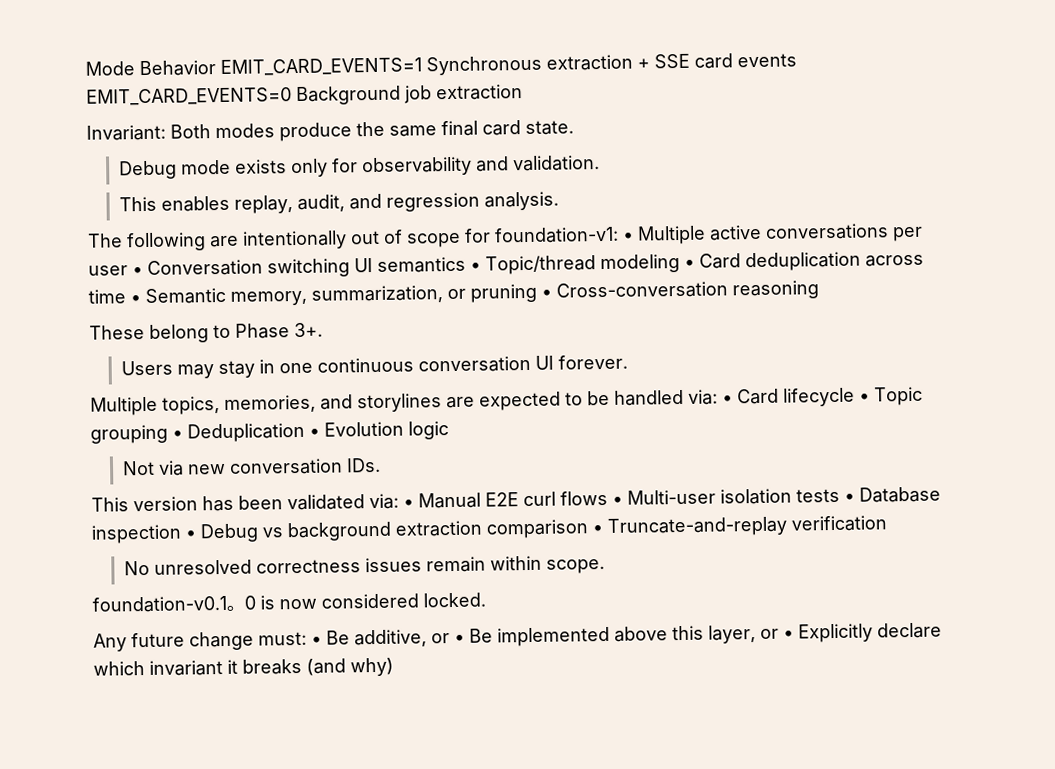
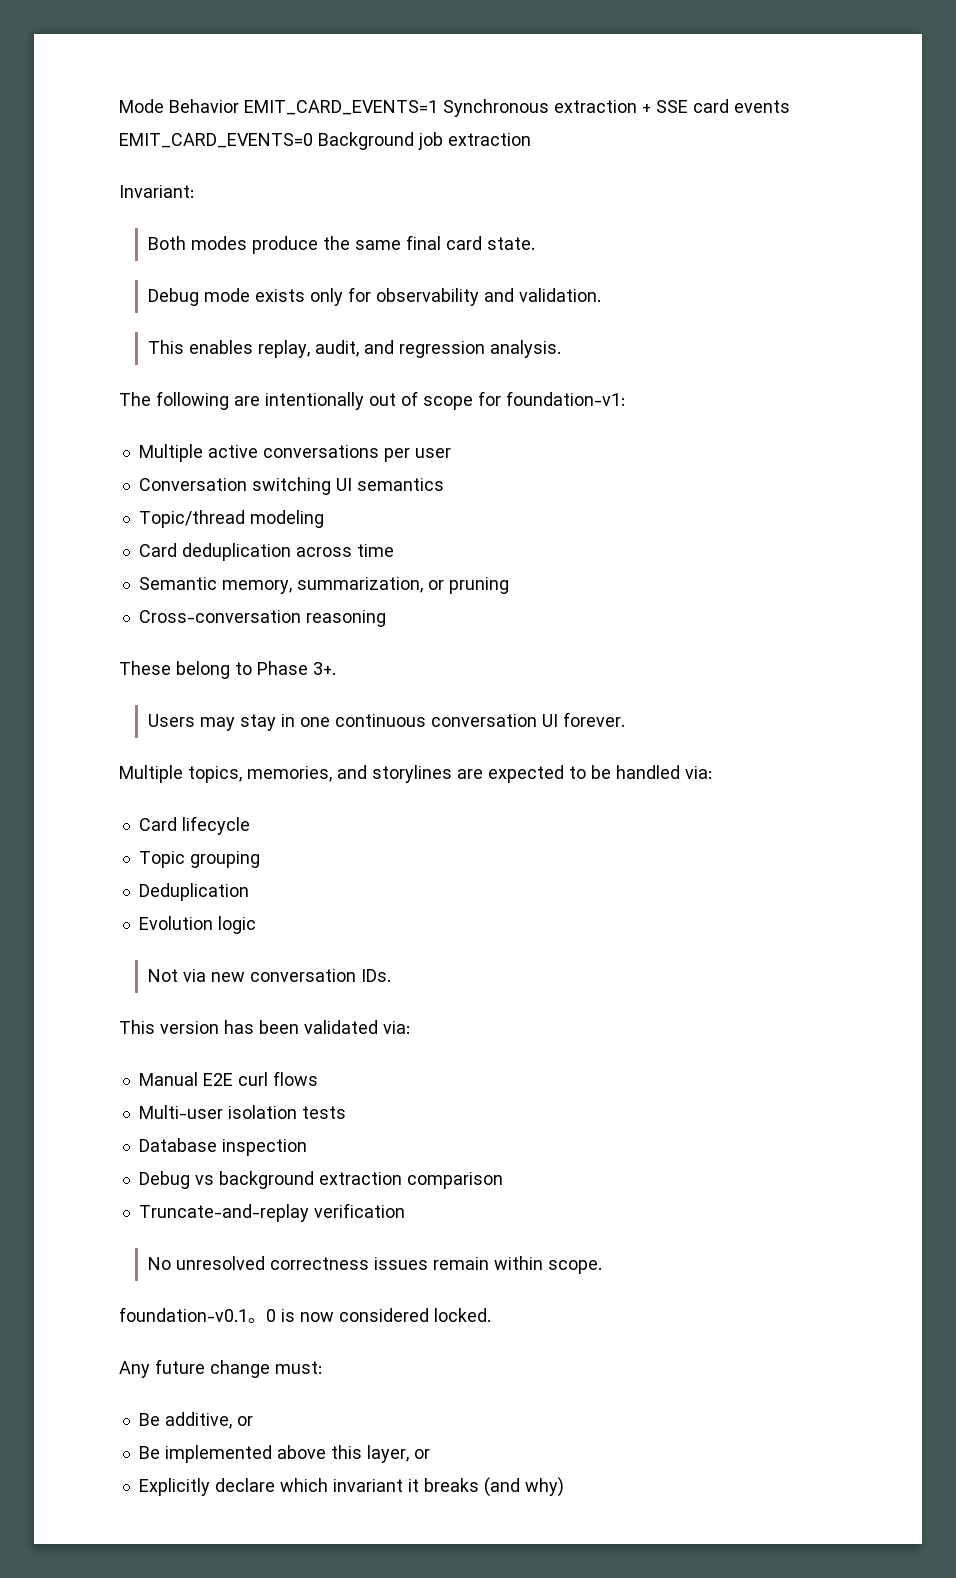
- Invariant: Both modes produce the same final card state.
+ Invariant:
+ Both modes produce the same final card state.
- The following are intentionally out of scope for foundation-v1: • Multiple active conversations per user • Conversation switching UI semantics • Topic/thread modeling • Card deduplication across time • Semantic memory, summarization, or pruning • Cross-conversation reasoning
+ The following are intentionally out of scope for foundation-v1:
+ Multiple active conversations per user
+ Conversation switching UI semantics
+ Topic/thread modeling
+ Card deduplication across time
+ Semantic memory, summarization, or pruning
+ Cross-conversation reasoning
- Multiple topics, memories, and storylines are expected to be handled via: • Card lifecycle • Topic grouping • Deduplication • Evolution logic
+ Multiple topics, memories, and storylines are expected to be handled via:
+ Card lifecycle
+ Topic grouping
+ Deduplication
+ Evolution logic
- This version has been validated via: • Manual E2E curl flows • Multi-user isolation tests • Database inspection • Debug vs background extraction comparison • Truncate-and-replay verification
+ This version has been validated via:
+ Manual E2E curl flows
+ Multi-user isolation tests
+ Database inspection
+ Debug vs background extraction comparison
+ Truncate-and-replay verification
- Any future change must: • Be additive, or • Be implemented above this layer, or • Explicitly declare which invariant it breaks (and why)
+ Any future change must:
+ Be additive, or
+ Be implemented above this layer, or
+ Explicitly declare which invariant it breaks (and why)

